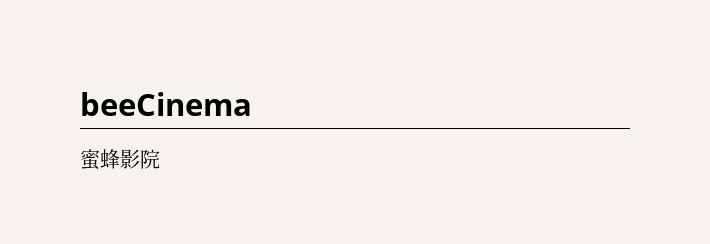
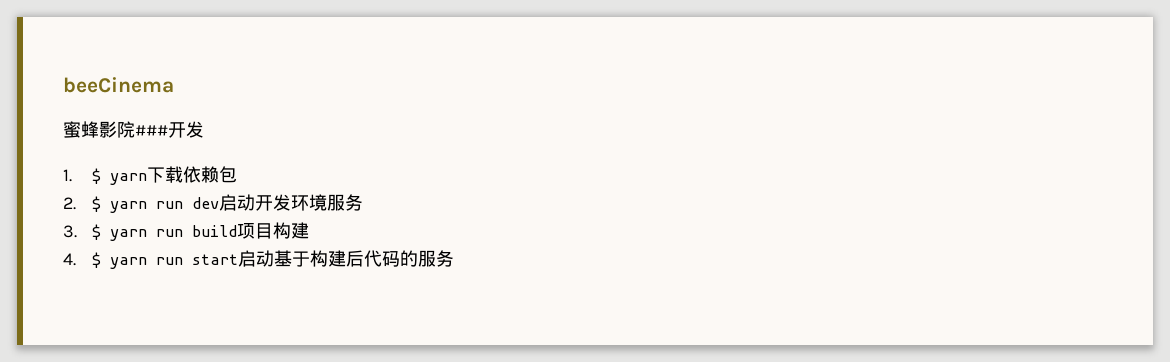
- 蜜蜂影院
+ 蜜蜂影院###开发
+ 1. $ yarn下载依赖包
+ 2. $ yarn run dev启动开发环境服务
+ 3. $ yarn run build项目构建
+ 4. $ yarn run start启动基于构建后代码的服务

